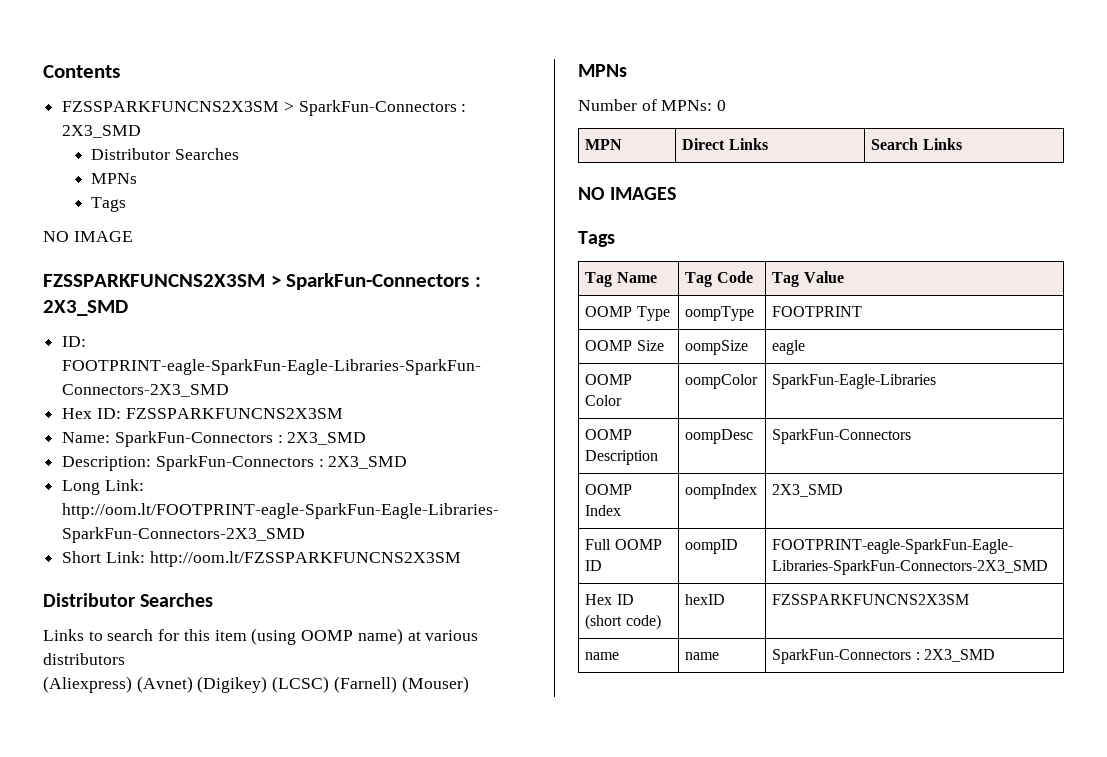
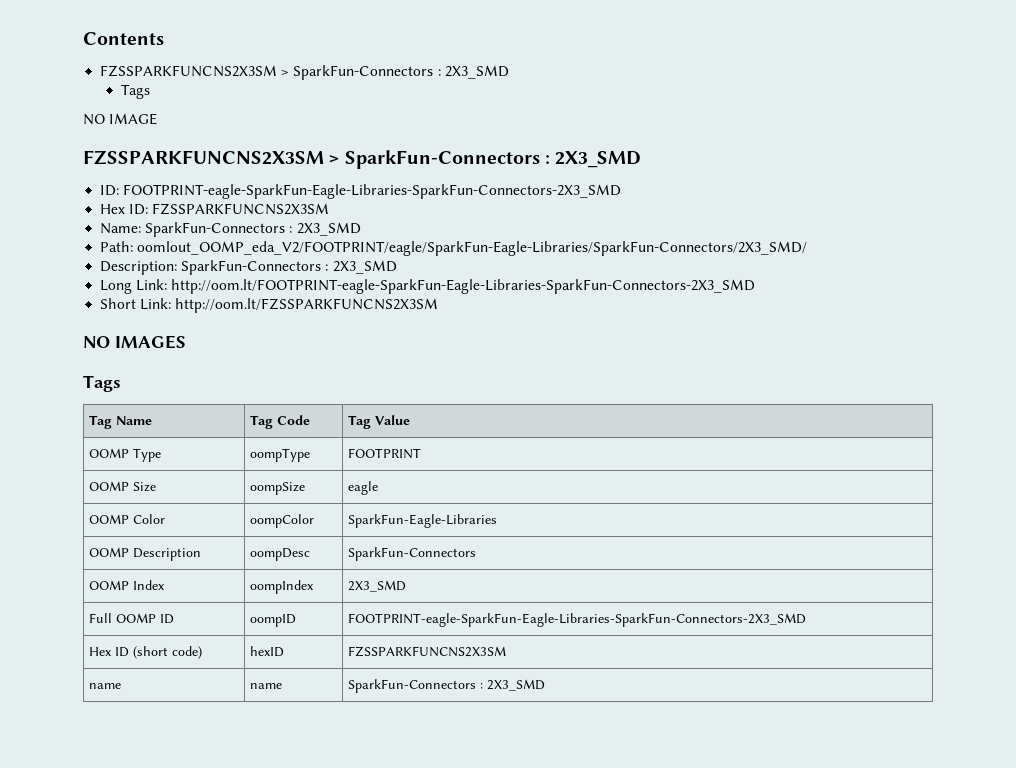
  Contents
  FZSSPARKFUNCNS2X3SM > SparkFun-Connectors : 2X3_SMD
- Distributor Searches
- MPNs
+ Path: oomlout_OOMP_eda_V2/FOOTPRINT/eagle/SparkFun-Eagle-Libraries/SparkFun-Connectors/2X3_SMD/
  Short Link: http://oom.lt/FZSSPARKFUNCNS2X3SM
- Distributor Searches
- Links to search for this item (using OOMP name) at various distributors
- (Aliexpress) (Avnet) (Digikey) (LCSC) (Farnell) (Mouser)
- MPNs
- Number of MPNs: 0
- MPN | Direct Links | Search Links

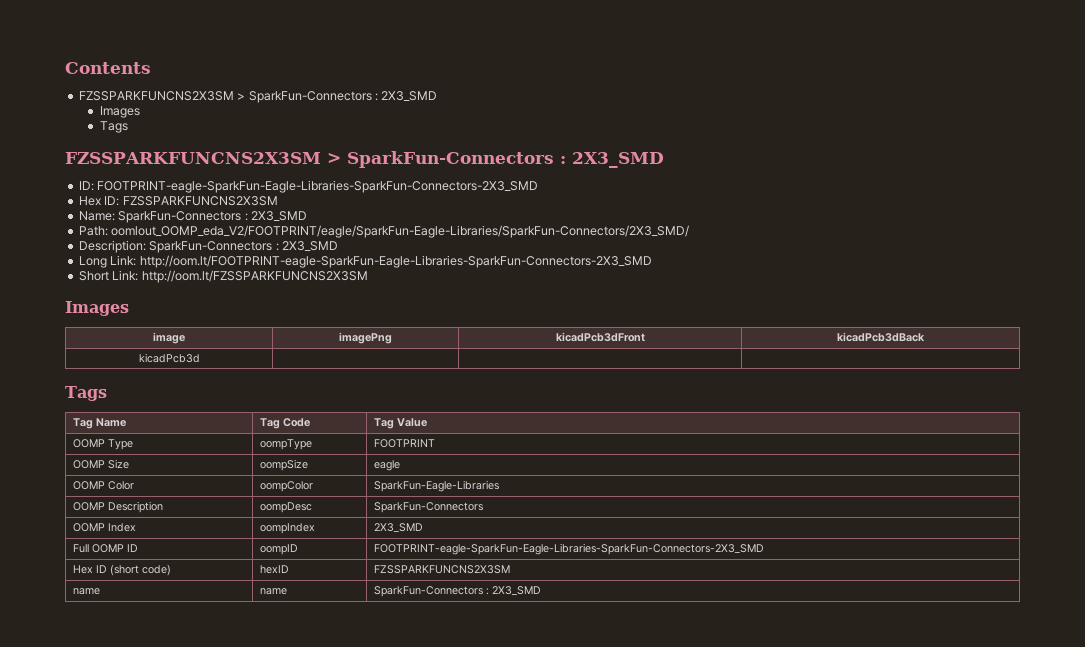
  Contents
  FZSSPARKFUNCNS2X3SM > SparkFun-Connectors : 2X3_SMD
+ Images
  Tags
- NO IMAGE
  Short Link: http://oom.lt/FZSSPARKFUNCNS2X3SM
- NO IMAGES
+ Images
+ image | imagePng | kicadPcb3dFront | kicadPcb3dBack
+ kicadPcb3d | | |

